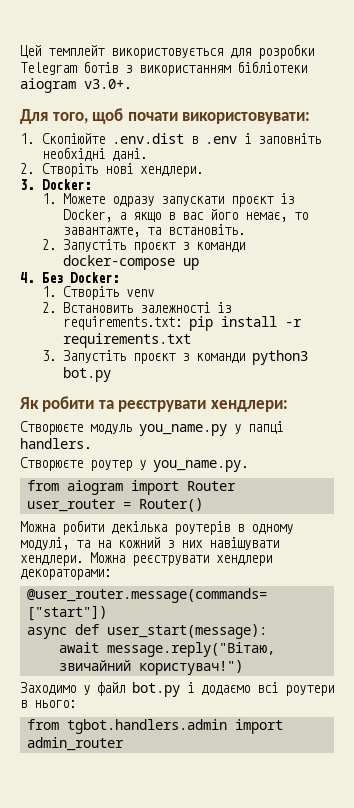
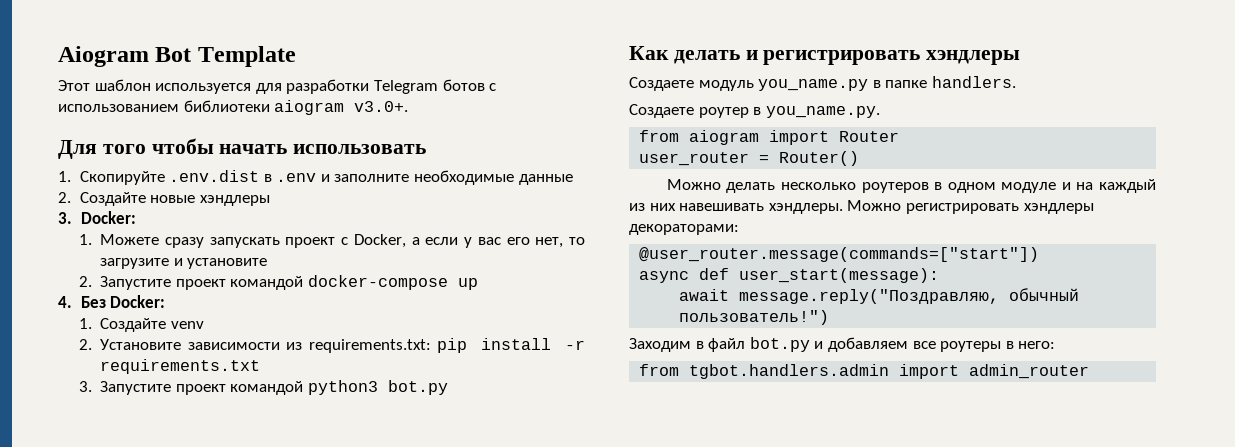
- Цей темплейт використовується для розробки Telegram ботів з використанням бібліотеки aiogram v3.0+.
+ Aiogram Bot Template
+ Этот шаблон используется для разработки Telegram ботов с использованием библиотеки aiogram v3.0+.
- Для того, щоб почати використовувати:
- 1. Скопіюйте .env.dist в .env і заповніть необхідні дані.
- 2. Створіть нові хендлери.
+ Для того чтобы начать использовать
+ 1. Скопируйте .env.dist в .env и заполните необходимые данные
+ 2. Создайте новые хэндлеры
  3. Docker:
- 1. Можете одразу запускати проєкт із Docker, а якщо в вас його немає, то завантажте, та встановіть.
- 2. Запустіть проєкт з команди docker-compose up
+ 1. Можете сразу запускать проект с Docker, а если у вас его нет, то загрузите и установите
+ 2. Запустите проект командой docker-compose up
- 1. Створіть venv
+ 1. Создайте venv
- 2. Встановить залежності із requirements.txt: pip install -r requirements.txt
+ 2. Установите зависимости из requirements.txt: pip install -r requirements.txt
- 3. Запустіть проєкт з команди python3 bot.py
- Як робити та реєструвати хендлери:
- Створюєте модуль you_name.py у папці handlers.
- Створюєте роутер у you_name.py.
+ 3. Запустите проект командой python3 bot.py
+ Как делать и регистрировать хэндлеры
+ Создаете модуль you_name.py в папке handlers.
+ Создаете роутер в you_name.py.
- Можна робити декілька роутерів в одному модулі, та на кожний з них навішувати хендлери. Можна реєструвати хендлери декораторами:
+ Можно делать несколько роутеров в одном модуле и на каждый из них навешивать хэндлеры. Можно регистрировать хэндлеры декораторами:
- await message.reply("Вітаю, звичайний користувач!")
- Заходимо у файл bot.py і додаємо всі роутери в нього:
+ await message.reply("Поздравляю, обычный пользователь!")
+ Заходим в файл bot.py и добавляем все роутеры в него:

